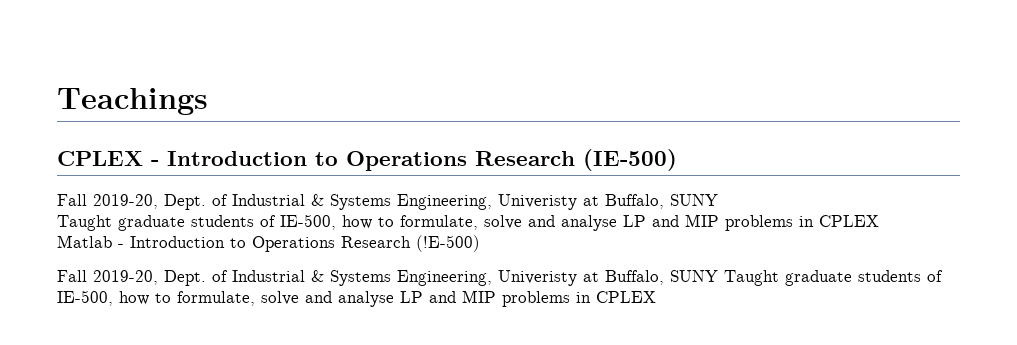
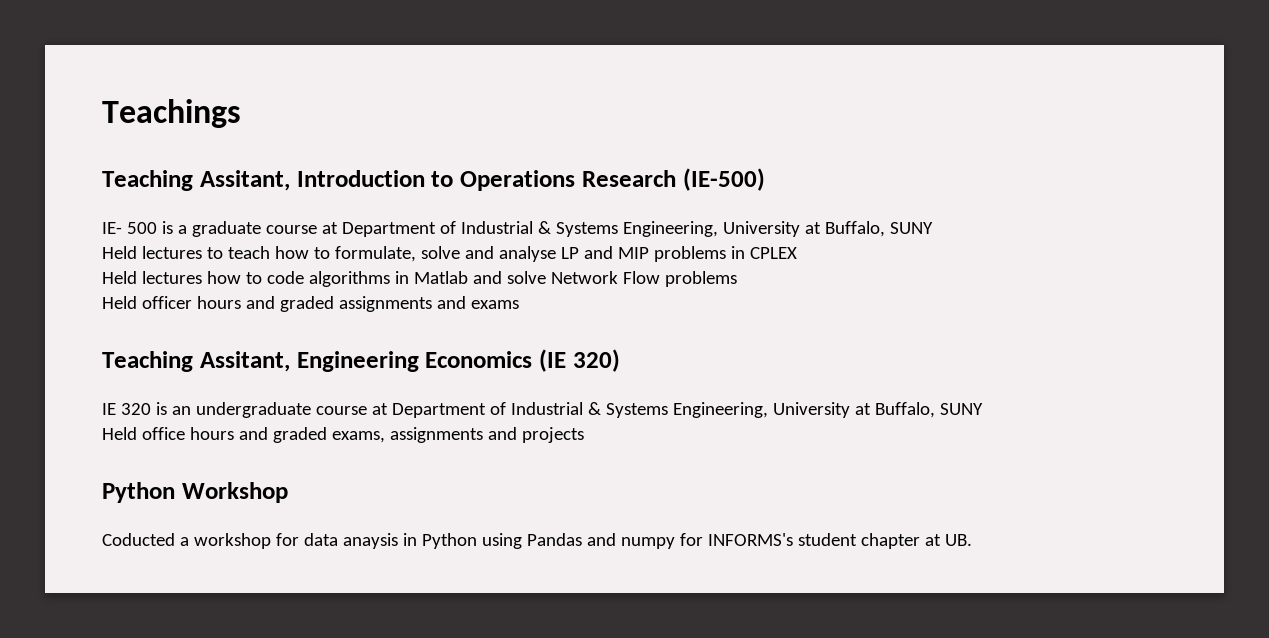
- CPLEX - Introduction to Operations Research (IE-500)
- Fall 2019-20, Dept. of Industrial & Systems Engineering, Univeristy at Buffalo, SUNY
- Taught graduate students of IE-500, how to formulate, solve and analyse LP and MIP problems in CPLEX
+ Teaching Assitant, Introduction to Operations Research (IE-500)
+ IE- 500 is a graduate course at Department of Industrial & Systems Engineering, University at Buffalo, SUNY
+ Held lectures to teach how to formulate, solve and analyse LP and MIP problems in CPLEX
- Matlab - Introduction to Operations Research (!E-500)
- Fall 2019-20, Dept. of Industrial & Systems Engineering, Univeristy at Buffalo, SUNY Taught graduate students of IE-500, how to formulate, solve and analyse LP and MIP problems in CPLEX
+ Held lectures how to code algorithms in Matlab and solve Network Flow problems
+ Held officer hours and graded assignments and exams
+ Teaching Assitant, Engineering Economics (IE 320)
+ IE 320 is an undergraduate course at Department of Industrial & Systems Engineering, University at Buffalo, SUNY
+ Held office hours and graded exams, assignments and projects
+ Python Workshop
+ Coducted a workshop for data anaysis in Python using Pandas and numpy for INFORMS's student chapter at UB.

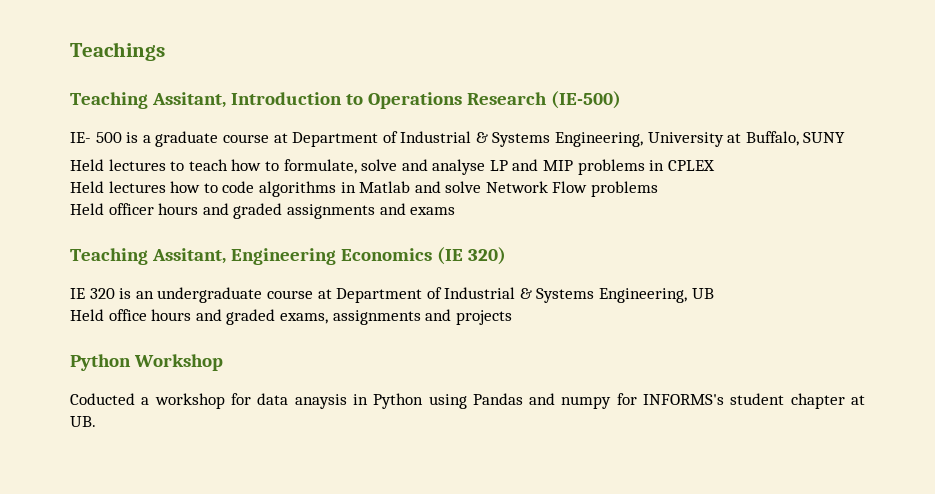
- IE 320 is an undergraduate course at Department of Industrial & Systems Engineering, University at Buffalo, SUNY
+ IE 320 is an undergraduate course at Department of Industrial & Systems Engineering, UB

